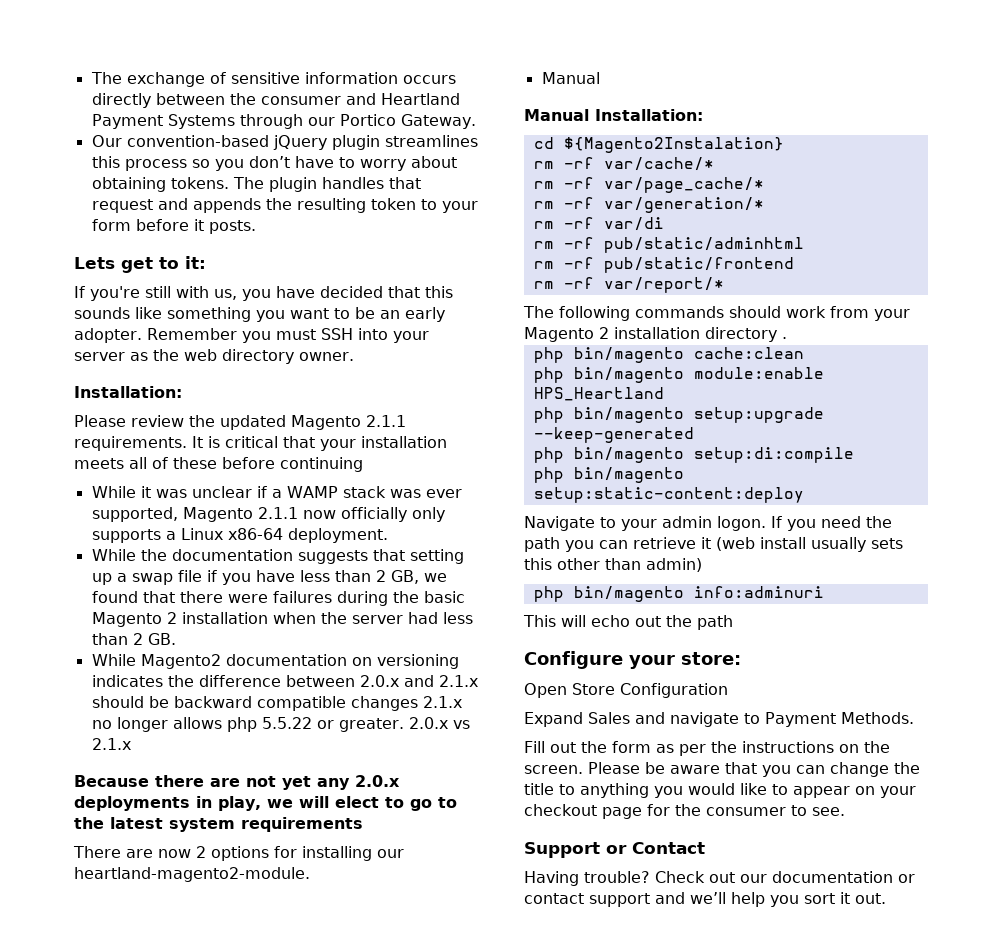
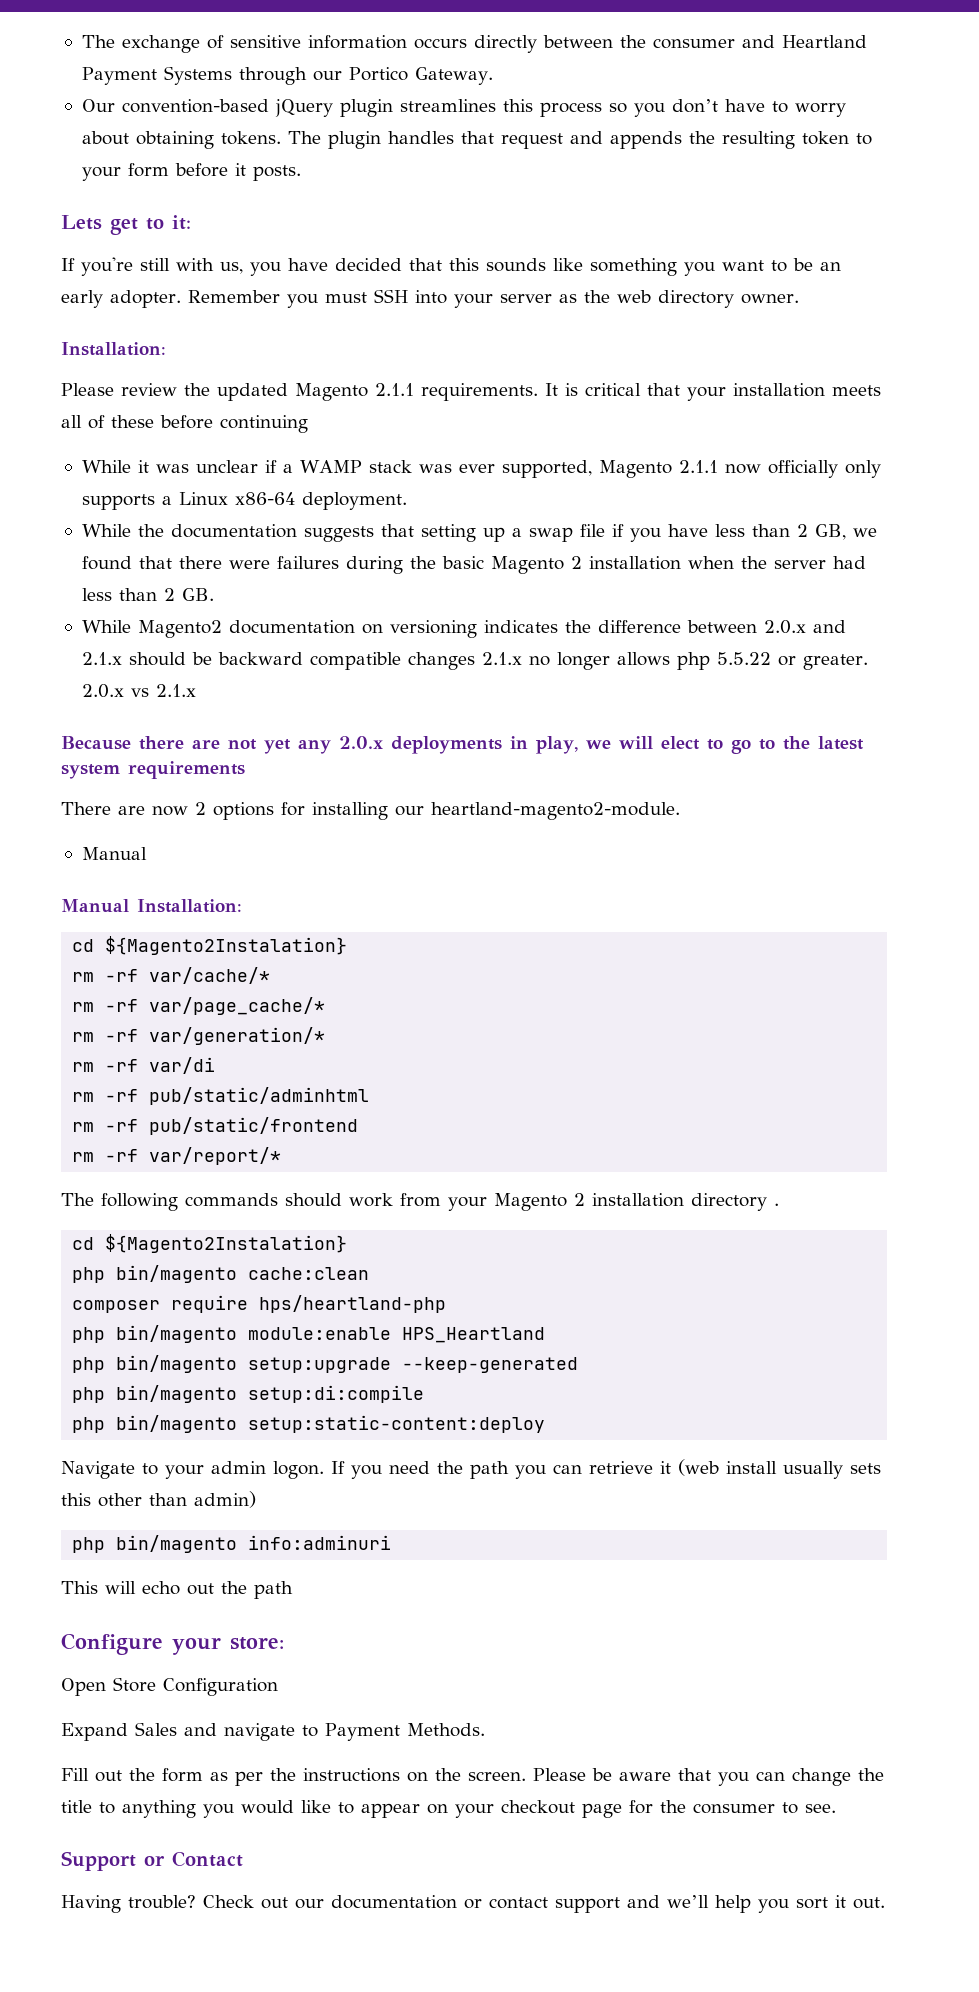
  The following commands should work from your Magento 2 installation directory .
+ cd ${Magento2Instalation}
+ composer require hps/heartland-php

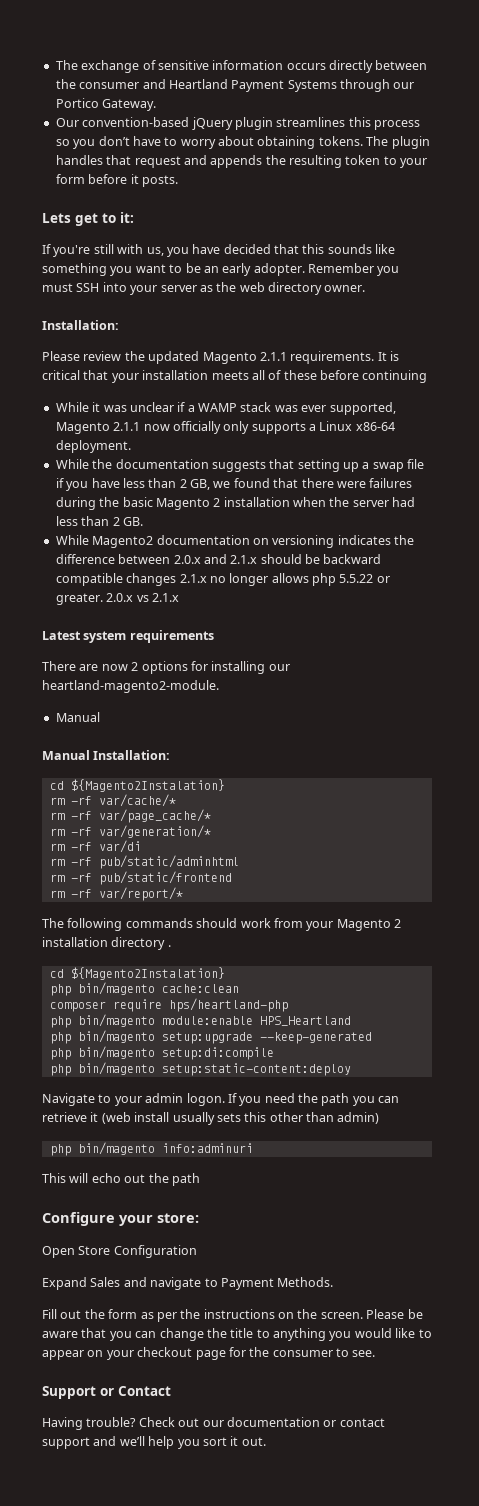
- Because there are not yet any 2.0.x deployments in play, we will elect to go to the latest system requirements
+ Latest system requirements

